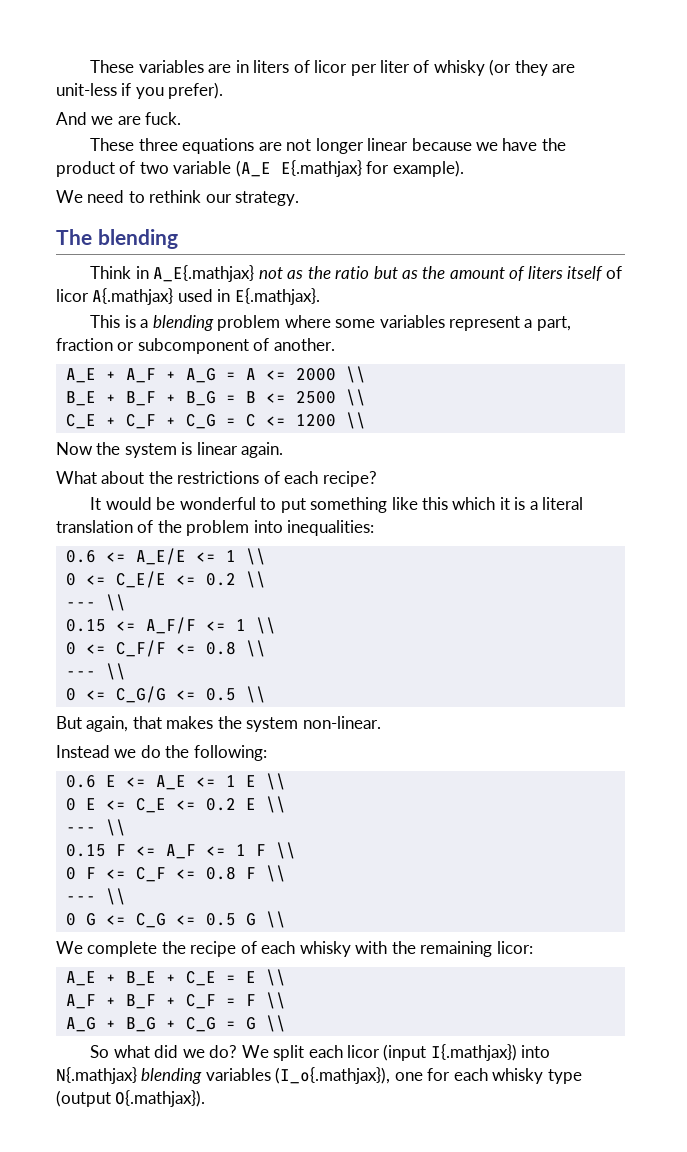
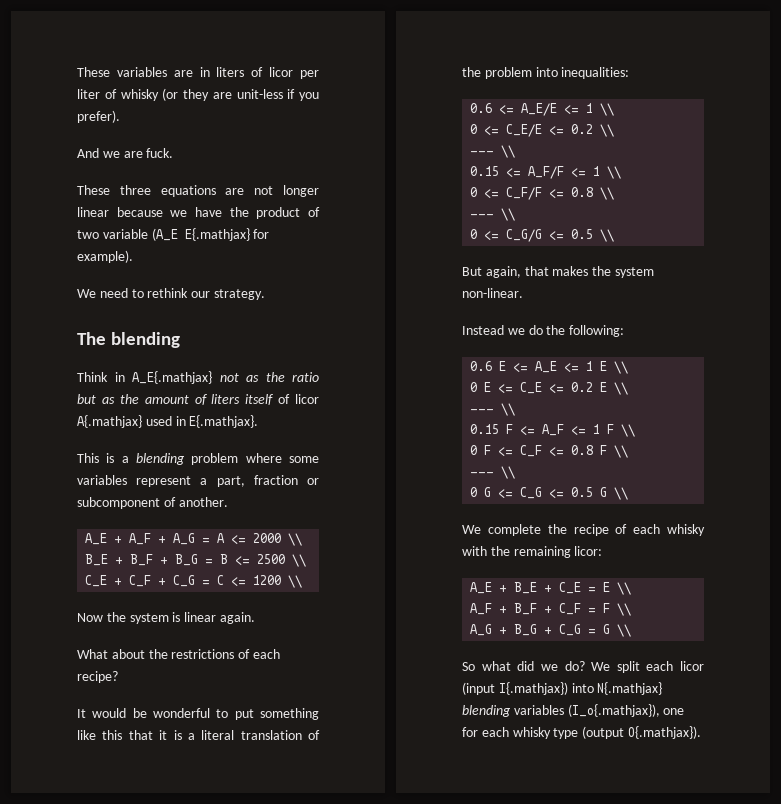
- It would be wonderful to put something like this which it is a literal translation of the problem into inequalities:
+ It would be wonderful to put something like this that it is a literal translation of the problem into inequalities:

